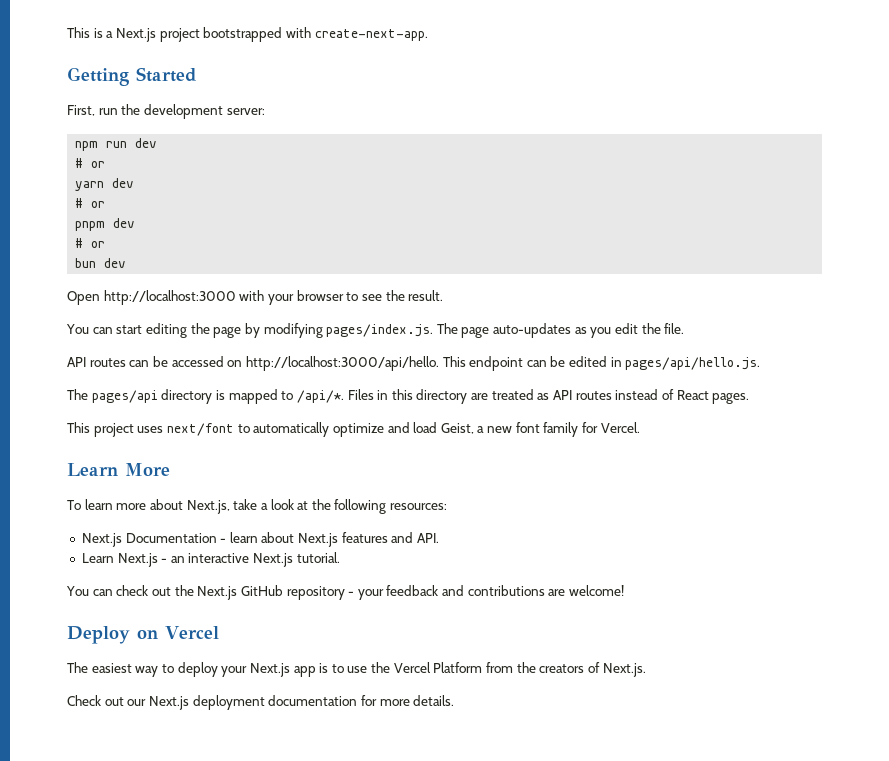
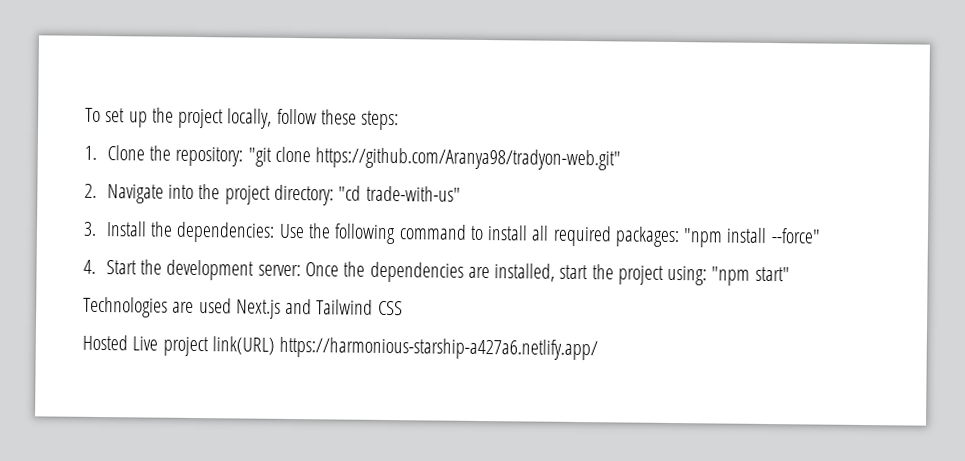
- This is a Next.js project bootstrapped with create-next-app.
- Getting Started
- First, run the development server:
- npm run dev
- # or
- yarn dev
- # or
- pnpm dev
- # or
- bun dev
- Open http://localhost:3000 with your browser to see the result.
- You can start editing the page by modifying pages/index.js. The page auto-updates as you edit the file.
- API routes can be accessed on http://localhost:3000/api/hello. This endpoint can be edited in pages/api/hello.js.
- The pages/api directory is mapped to /api/*. Files in this directory are treated as API routes instead of React pages.
- This project uses next/font to automatically optimize and load Geist, a new font family for Vercel.
- Learn More
- To learn more about Next.js, take a look at the following resources:
- Next.js Documentation - learn about Next.js features and API.
- Learn Next.js - an interactive Next.js tutorial.
- You can check out the Next.js GitHub repository - your feedback and contributions are welcome!
- Deploy on Vercel
- The easiest way to deploy your Next.js app is to use the Vercel Platform from the creators of Next.js.
- Check out our Next.js deployment documentation for more details.
+ To set up the project locally, follow these steps:
+ 1. Clone the repository: "git clone https://github.com/Aranya98/tradyon-web.git"
+ 2. Navigate into the project directory: "cd trade-with-us"
+ 3. Install the dependencies: Use the following command to install all required packages: "npm install --force"
+ 4. Start the development server: Once the dependencies are installed, start the project using: "npm start"
+ Technologies are used Next.js and Tailwind CSS
+ Hosted Live project link(URL) https://harmonious-starship-a427a6.netlify.app/

